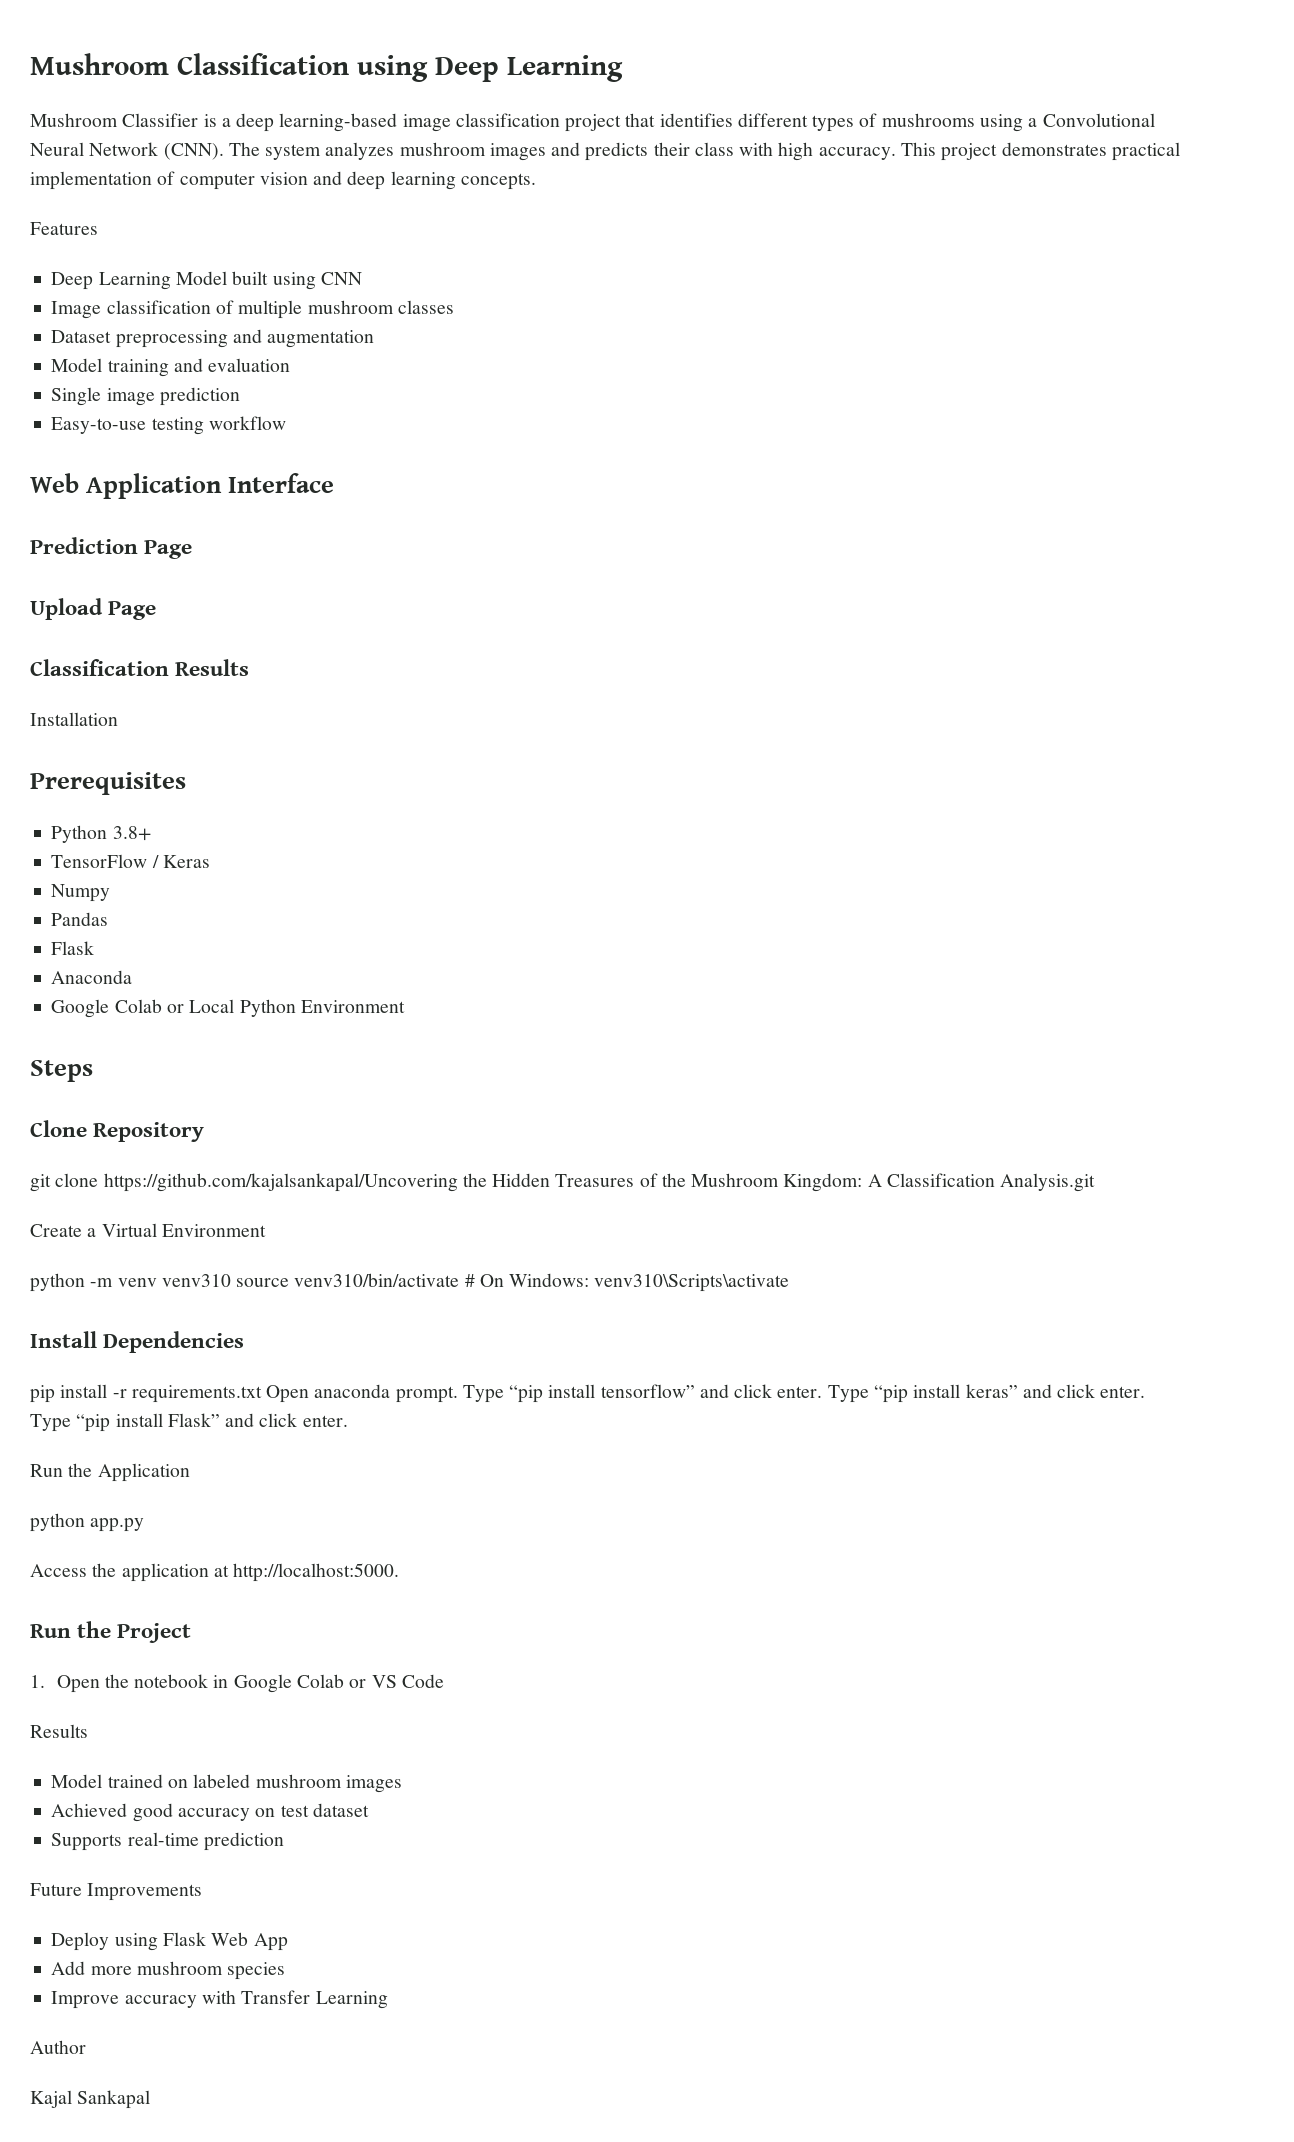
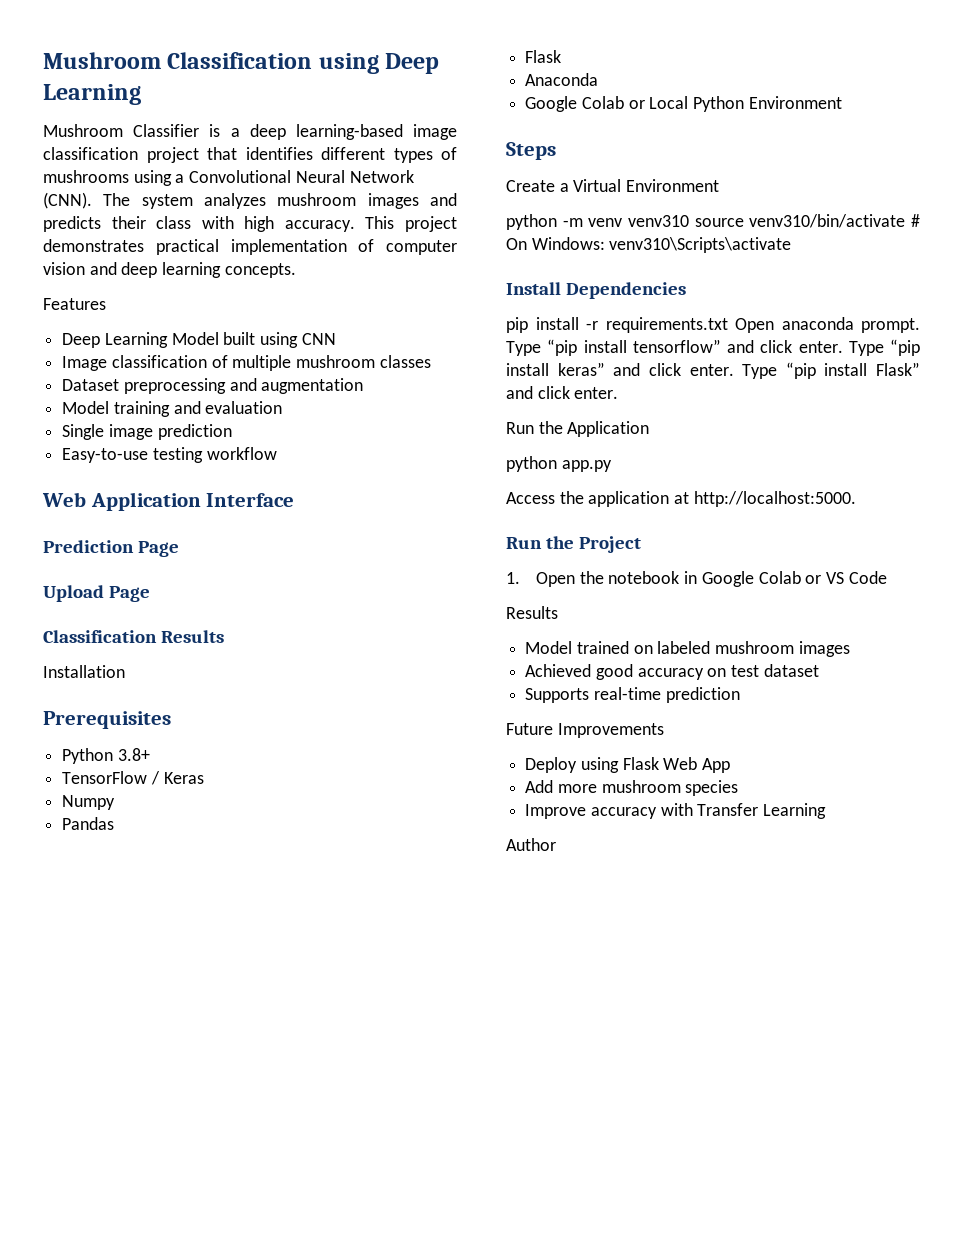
- Clone Repository
- git clone https://github.com/kajalsankapal/Uncovering the Hidden Treasures of the Mushroom Kingdom: A Classification Analysis.git
- Kajal Sankapal

